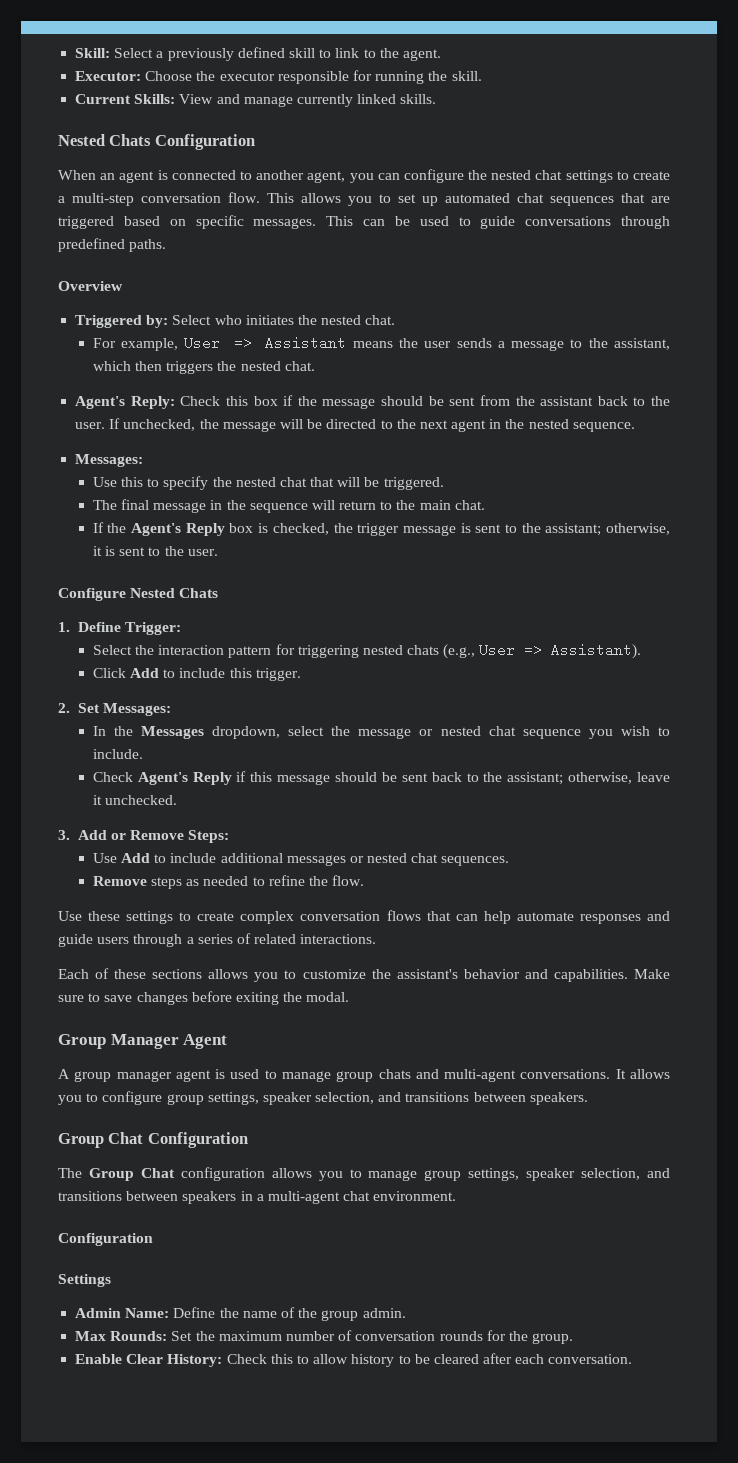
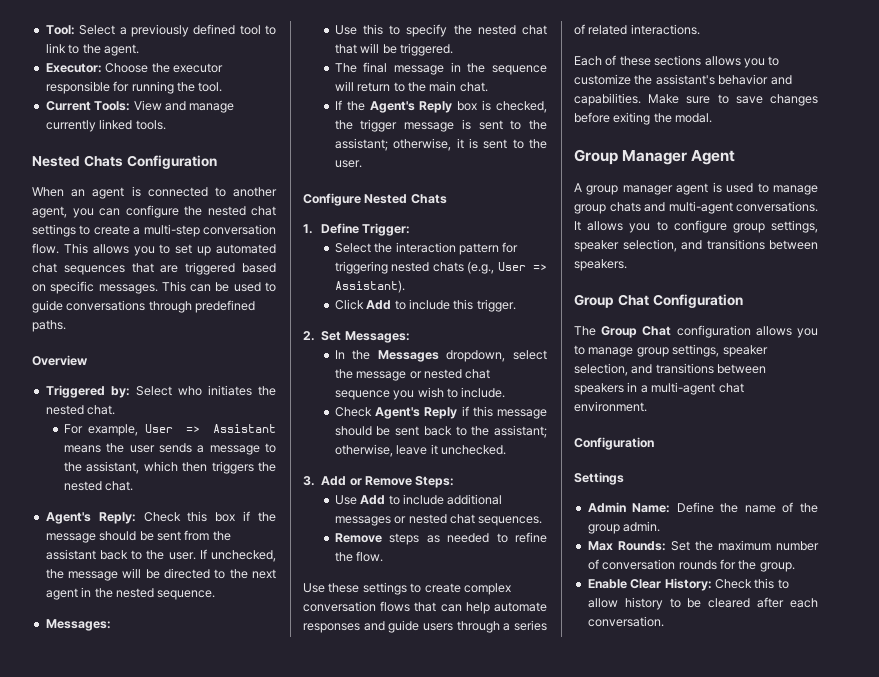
- Skill: Select a previously defined skill to link to the agent.
+ Tool: Select a previously defined tool to link to the agent.
- Executor: Choose the executor responsible for running the skill.
+ Executor: Choose the executor responsible for running the tool.
- Current Skills: View and manage currently linked skills.
+ Current Tools: View and manage currently linked tools.

